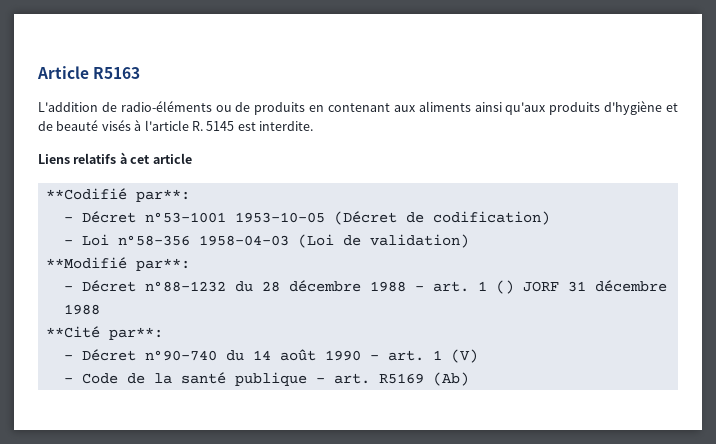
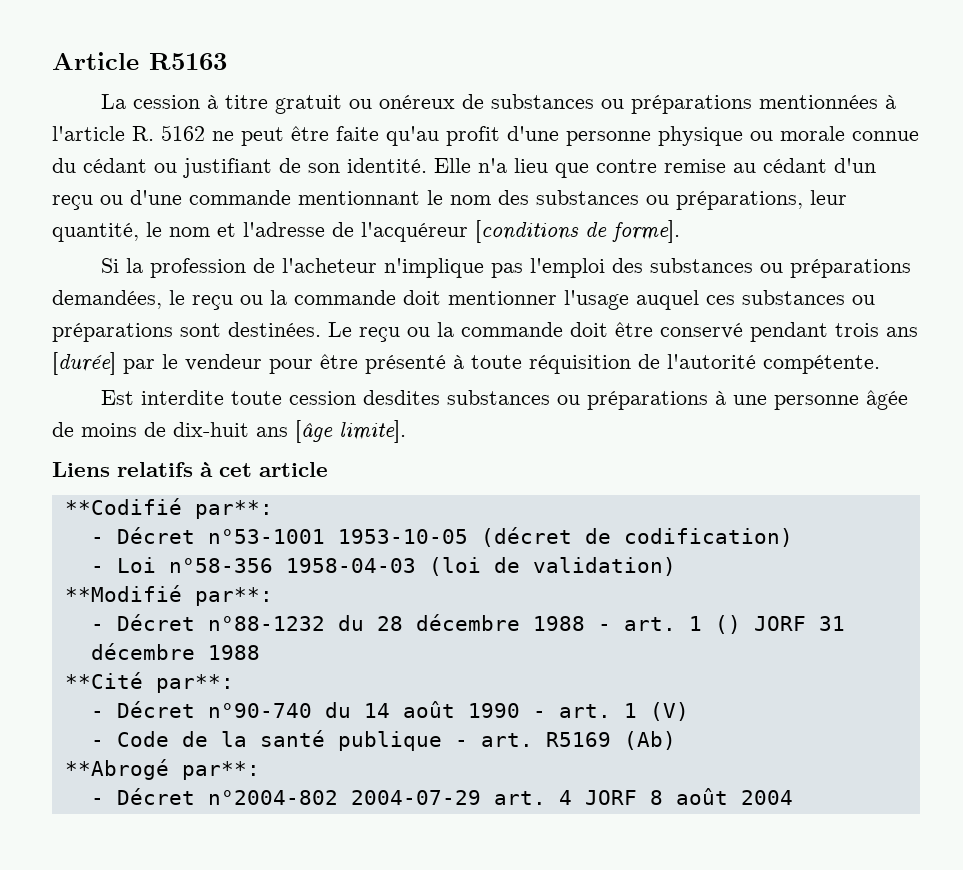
- L'addition de radio-éléments ou de produits en contenant aux aliments ainsi qu'aux produits d'hygiène et de beauté visés à l'article R. 5145 est interdite.
+ La cession à titre gratuit ou onéreux de substances ou préparations mentionnées à l'article R. 5162 ne peut être faite qu'au profit d'une personne physique ou morale connue du cédant ou justifiant de son identité. Elle n'a lieu que contre remise au cédant d'un reçu ou d'une commande mentionnant le nom des substances ou préparations, leur quantité, le nom et l'adresse de l'acquéreur [conditions de forme].
+ Si la profession de l'acheteur n'implique pas l'emploi des substances ou préparations demandées, le reçu ou la commande doit mentionner l'usage auquel ces substances ou préparations sont destinées. Le reçu ou la commande doit être conservé pendant trois ans [durée] par le vendeur pour être présenté à toute réquisition de l'autorité compétente.
+ Est interdite toute cession desdites substances ou préparations à une personne âgée de moins de dix-huit ans [âge limite].
- - Décret n°53-1001 1953-10-05 (Décret de codification)
+ - Décret n°53-1001 1953-10-05 (décret de codification)
- - Loi n°58-356 1958-04-03 (Loi de validation)
+ - Loi n°58-356 1958-04-03 (loi de validation)
+ **Abrogé par**:
+ - Décret n°2004-802 2004-07-29 art. 4 JORF 8 août 2004

